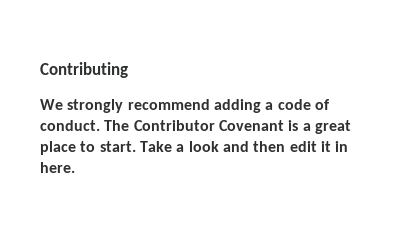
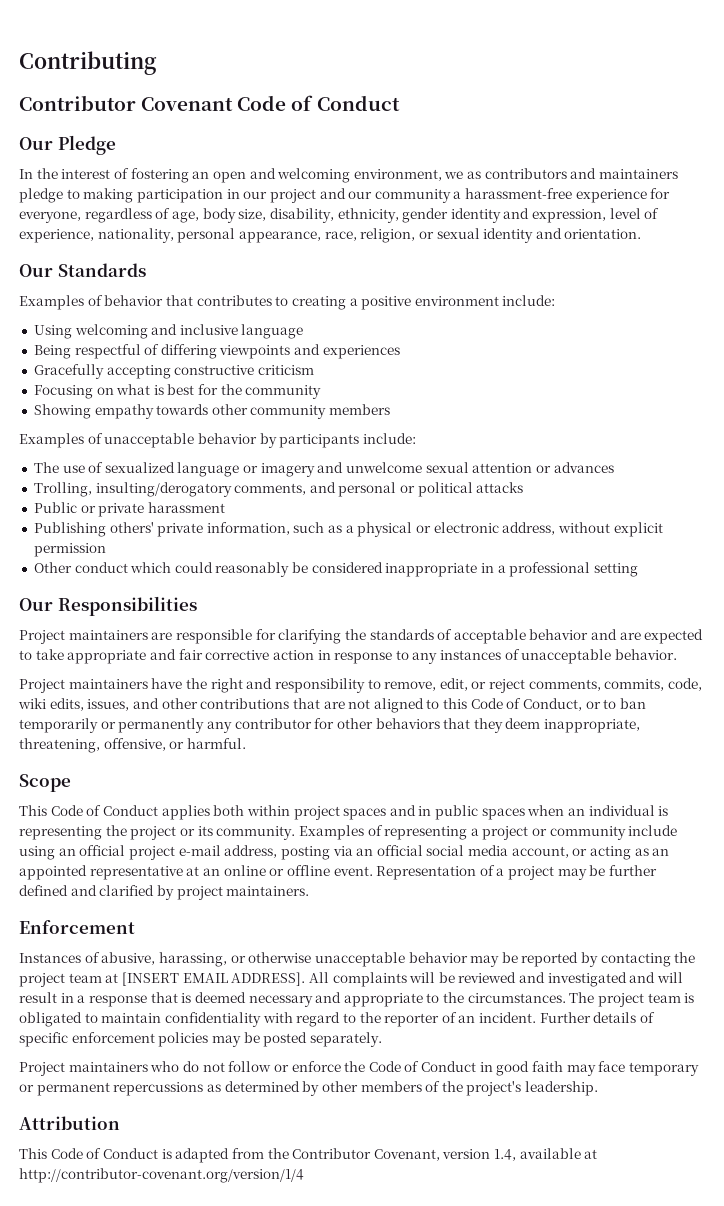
- We strongly recommend adding a code of conduct. The Contributor Covenant is a great place to start. Take a look and then edit it in here.
+ Contributor Covenant Code of Conduct
+ Our Pledge
+ In the interest of fostering an open and welcoming environment, we as contributors and maintainers pledge to making participation in our project and our community a harassment-free experience for everyone, regardless of age, body size, disability, ethnicity, gender identity and expression, level of experience, nationality, personal appearance, race, religion, or sexual identity and orientation.
+ Our Standards
+ Examples of behavior that contributes to creating a positive environment include:
+ Using welcoming and inclusive language
+ Being respectful of differing viewpoints and experiences
+ Gracefully accepting constructive criticism
+ Focusing on what is best for the community
+ Showing empathy towards other community members
+ Examples of unacceptable behavior by participants include:
+ The use of sexualized language or imagery and unwelcome sexual attention or advances
+ Trolling, insulting/derogatory comments, and personal or political attacks
+ Public or private harassment
+ Publishing others' private information, such as a physical or electronic address, without explicit permission
+ Other conduct which could reasonably be considered inappropriate in a professional setting
+ Our Responsibilities
+ Project maintainers are responsible for clarifying the standards of acceptable behavior and are expected to take appropriate and fair corrective action in response to any instances of unacceptable behavior.
+ Project maintainers have the right and responsibility to remove, edit, or reject comments, commits, code, wiki edits, issues, and other contributions that are not aligned to this Code of Conduct, or to ban temporarily or permanently any contributor for other behaviors that they deem inappropriate, threatening, offensive, or harmful.
+ Scope
+ This Code of Conduct applies both within project spaces and in public spaces when an individual is representing the project or its community. Examples of representing a project or community include using an official project e-mail address, posting via an official social media account, or acting as an appointed representative at an online or offline event. Representation of a project may be further defined and clarified by project maintainers.
+ Enforcement
+ Instances of abusive, harassing, or otherwise unacceptable behavior may be reported by contacting the project team at [INSERT EMAIL ADDRESS]. All complaints will be reviewed and investigated and will result in a response that is deemed necessary and appropriate to the circumstances. The project team is obligated to maintain confidentiality with regard to the reporter of an incident. Further details of specific enforcement policies may be posted separately.
+ Project maintainers who do not follow or enforce the Code of Conduct in good faith may face temporary or permanent repercussions as determined by other members of the project's leadership.
+ Attribution
+ This Code of Conduct is adapted from the Contributor Covenant, version 1.4, available at http://contributor-covenant.org/version/1/4

